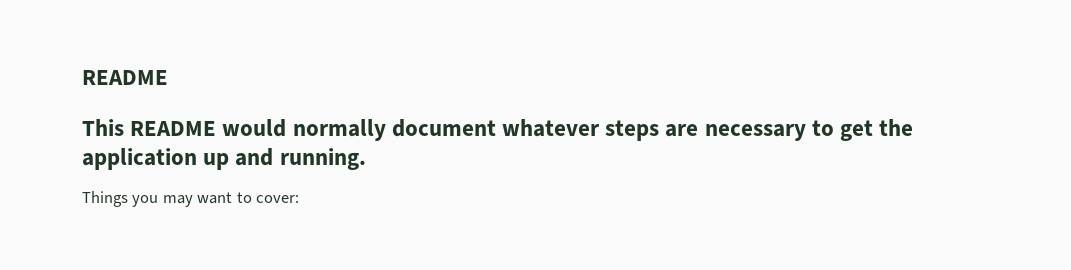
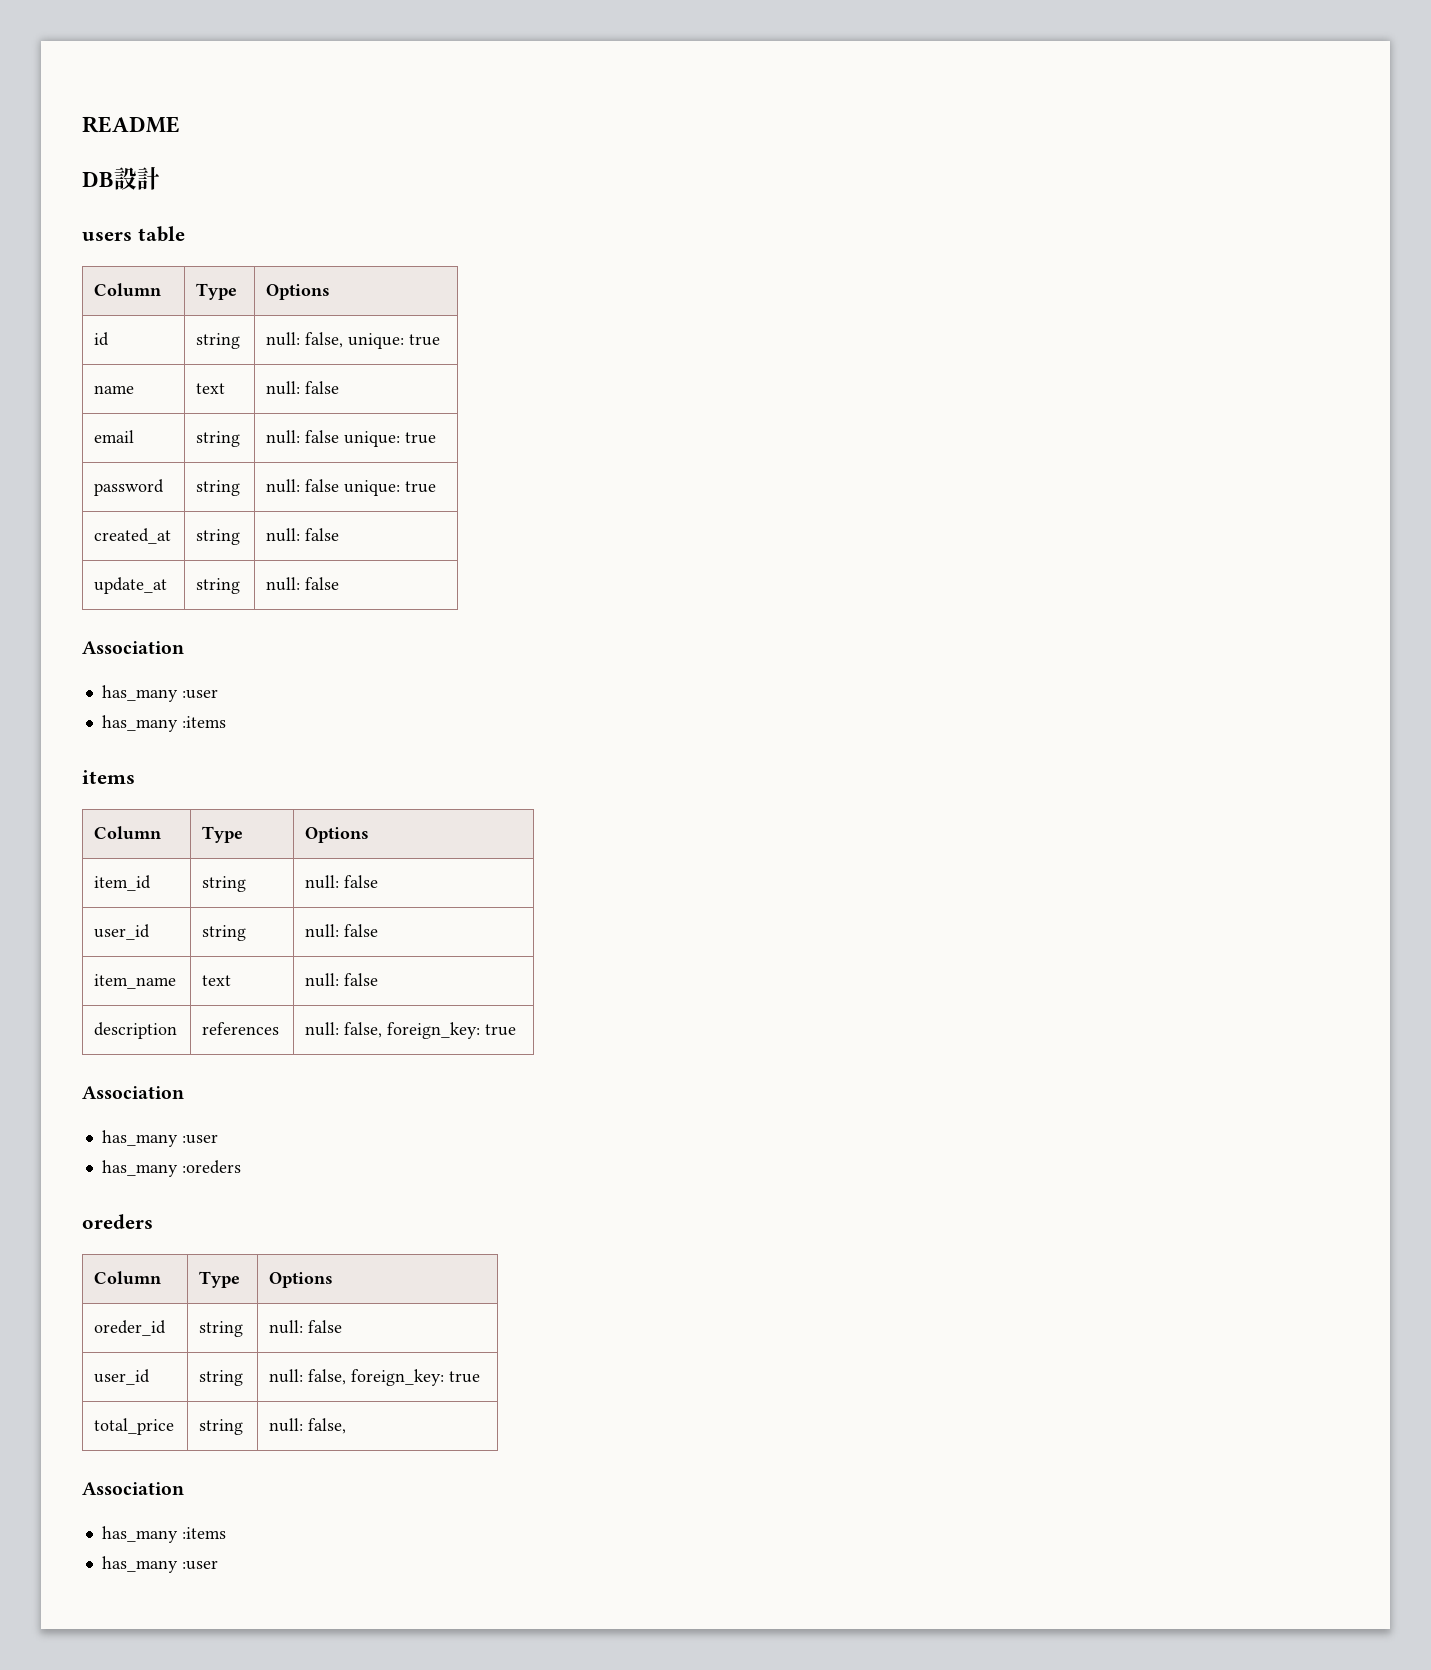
- This README would normally document whatever steps are necessary to get the application up and running.
- Things you may want to cover:
+ DB設計
+ users table
+ Column | Type | Options
+ id | string | null: false, unique: true
+ name | text | null: false
+ email | string | null: false unique: true
+ password | string | null: false unique: true
+ created_at | string | null: false
+ update_at | string | null: false
+ Association
+ has_many :user
+ has_many :items
+ items
+ Column | Type | Options
+ item_id | string | null: false
+ user_id | string | null: false
+ item_name | text | null: false
+ description | references | null: false, foreign_key: true
+ Association
+ has_many :user
+ has_many :oreders
+ oreders
+ Column | Type | Options
+ oreder_id | string | null: false
+ user_id | string | null: false, foreign_key: true
+ total_price | string | null: false,
+ Association
+ has_many :items
+ has_many :user

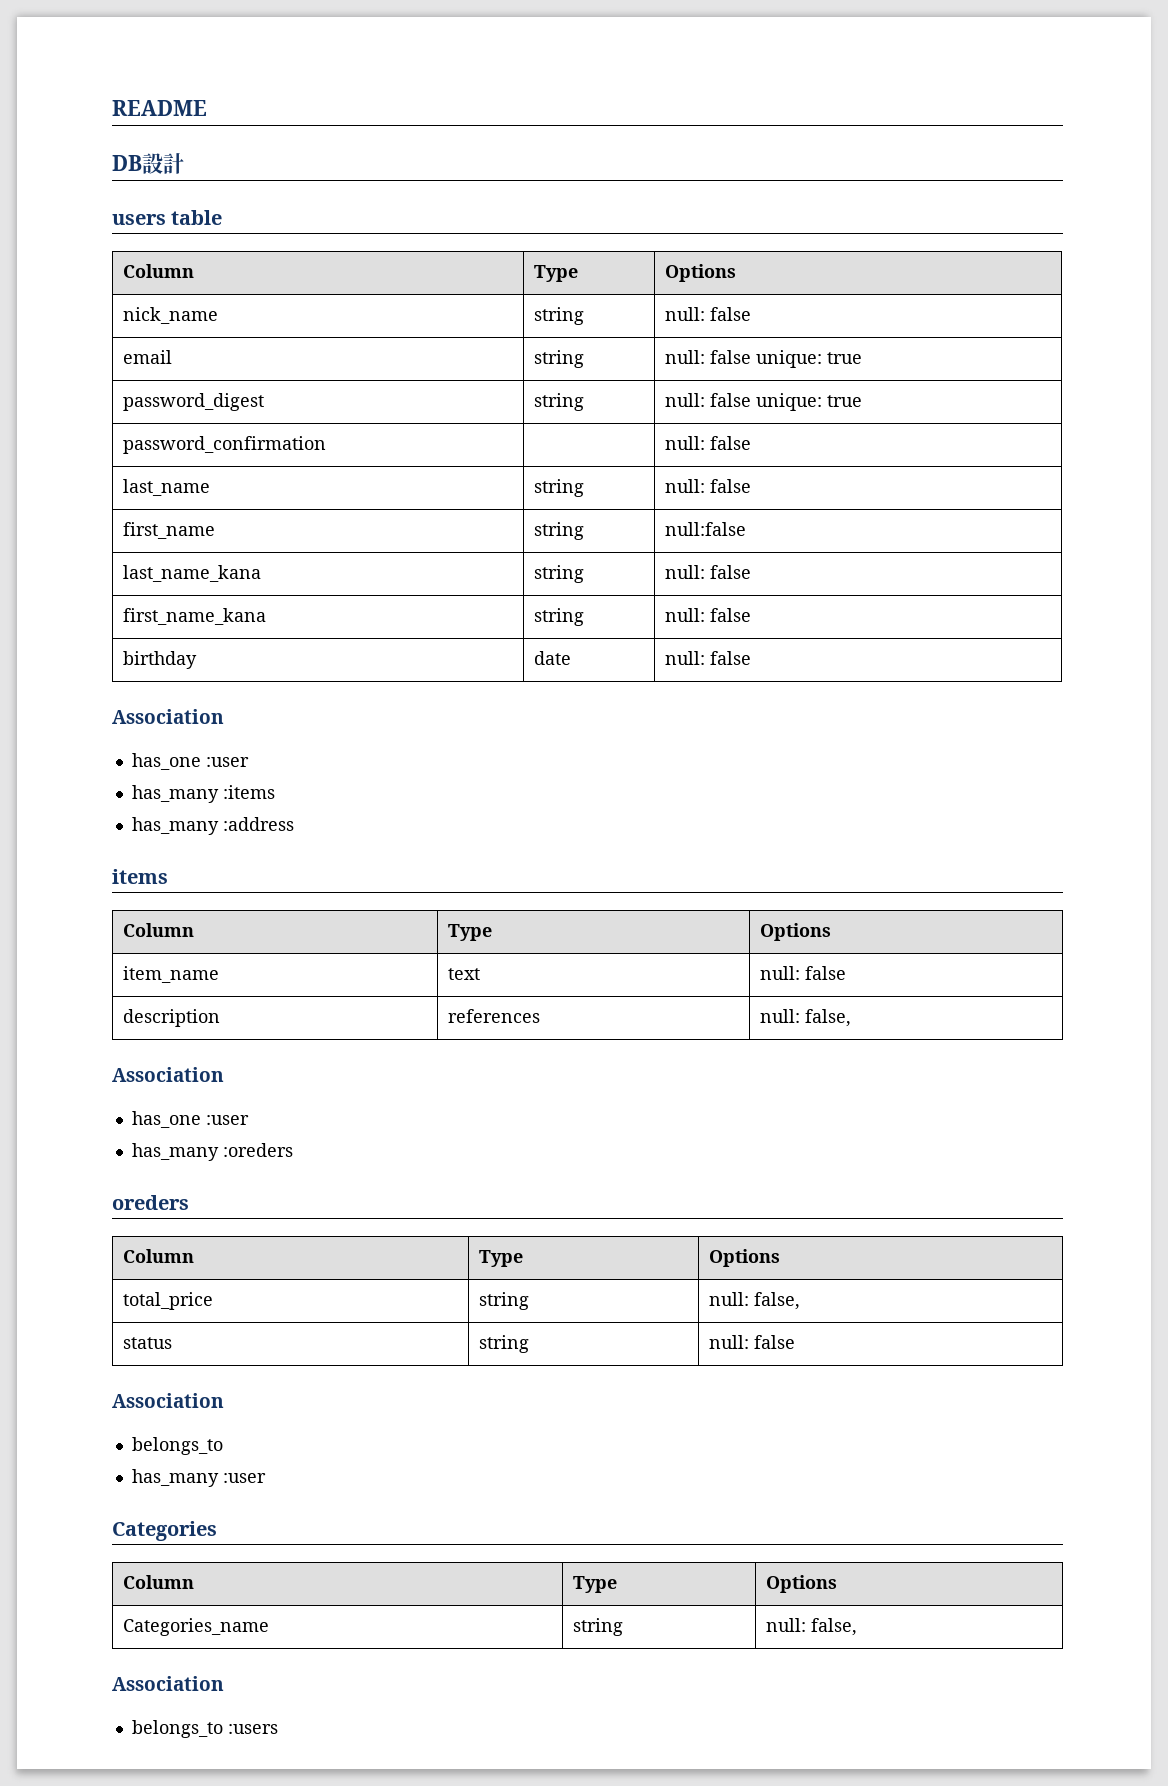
- id | string | null: false, unique: true
- name | text | null: false
+ nick_name | string | null: false
- password | string | null: false unique: true
- created_at | string | null: false
- update_at | string | null: false
+ password_digest | string | null: false unique: true
+ password_confirmation | | null: false
+ last_name | string | null: false
+ first_name | string | null:false
+ last_name_kana | string | null: false
+ first_name_kana | string | null: false
+ birthday | date | null: false
  Association
- has_many :user
+ has_one :user
+ has_many :address
- item_id | string | null: false
- user_id | string | null: false
- description | references | null: false, foreign_key: true
+ description | references | null: false,
  Association
- has_many :user
+ has_one :user
- oreder_id | string | null: false
- user_id | string | null: false, foreign_key: true
  total_price | string | null: false,
+ status | string | null: false
  Association
- has_many :items
+ belongs_to
  has_many :user
+ Categories
+ Column | Type | Options
+ Categories_name | string | null: false,
+ Association
+ belongs_to :users

